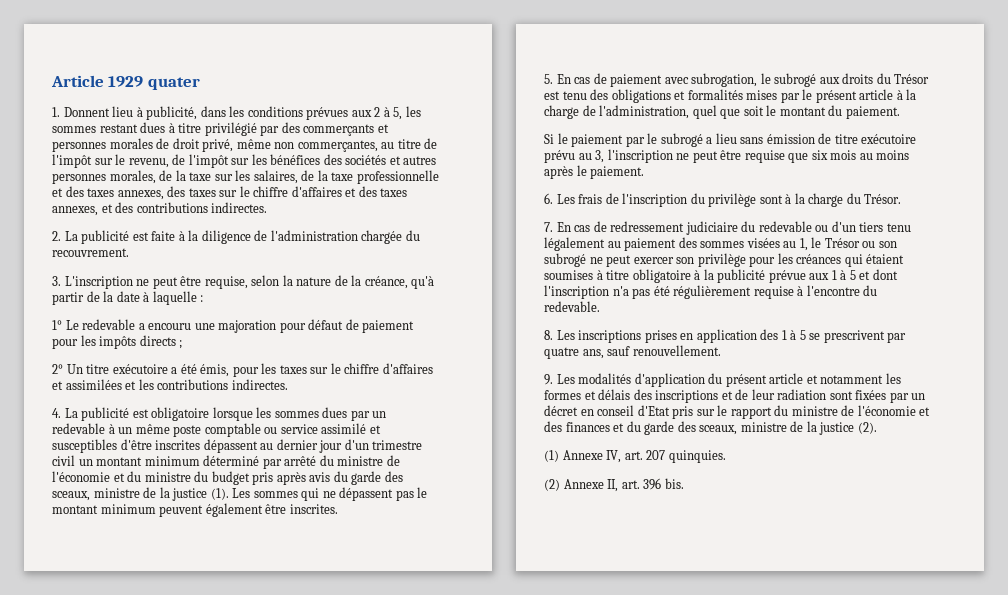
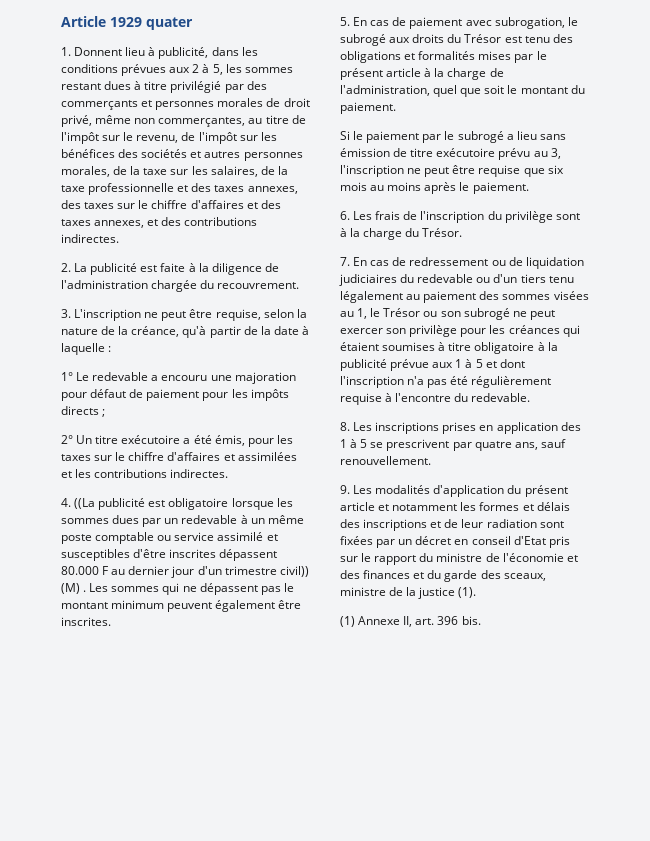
- 4. La publicité est obligatoire lorsque les sommes dues par un redevable à un même poste comptable ou service assimilé et susceptibles d'être inscrites dépassent au dernier jour d'un trimestre civil un montant minimum déterminé par arrêté du ministre de l'économie et du ministre du budget pris après avis du garde des sceaux, ministre de la justice (1).
+ 4. ((La publicité est obligatoire lorsque les sommes dues par un redevable à un même poste comptable ou service assimilé et susceptibles d'être inscrites dépassent 80.000 F au dernier jour d'un trimestre civil)) (M) .
- 7. En cas de redressement judiciaire du redevable ou d'un tiers tenu légalement au paiement des sommes visées au 1, le Trésor ou son subrogé ne peut exercer son privilège pour les créances qui étaient soumises à titre obligatoire à la publicité prévue aux 1 à 5 et dont l'inscription n'a pas été régulièrement requise à l'encontre du redevable.
+ 7. En cas de redressement ou de liquidation judiciaires du redevable ou d'un tiers tenu légalement au paiement des sommes visées au 1, le Trésor ou son subrogé ne peut exercer son privilège pour les créances qui étaient soumises à titre obligatoire à la publicité prévue aux 1 à 5 et dont l'inscription n'a pas été régulièrement requise à l'encontre du redevable.
- 9. Les modalités d'application du présent article et notamment les formes et délais des inscriptions et de leur radiation sont fixées par un décret en conseil d'Etat pris sur le rapport du ministre de l'économie et des finances et du garde des sceaux, ministre de la justice (2).
+ 9. Les modalités d'application du présent article et notamment les formes et délais des inscriptions et de leur radiation sont fixées par un décret en conseil d'Etat pris sur le rapport du ministre de l'économie et des finances et du garde des sceaux, ministre de la justice (1).
- (1) Annexe IV, art. 207 quinquies.
- (2) Annexe II, art. 396 bis.
+ (1) Annexe II, art. 396 bis.

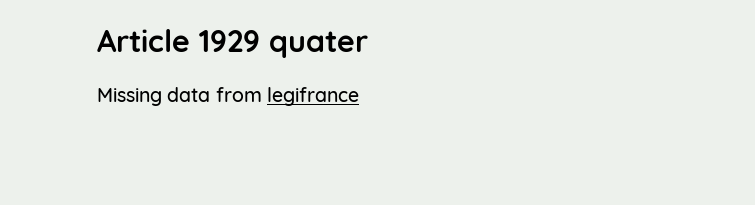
- 1. Donnent lieu à publicité, dans les conditions prévues aux 2 à 5, les sommes restant dues à titre privilégié par des commerçants et personnes morales de droit privé, même non commerçantes, au titre de l'impôt sur le revenu, de l'impôt sur les bénéfices des sociétés et autres personnes morales, de la taxe sur les salaires, de la taxe professionnelle et des taxes annexes, des taxes sur le chiffre d'affaires et des taxes annexes, et des contributions indirectes.
- 2. La publicité est faite à la diligence de l'administration chargée du recouvrement.
- 3. L'inscription ne peut être requise, selon la nature de la créance, qu'à partir de la date à laquelle :
- 1° Le redevable a encouru une majoration pour défaut de paiement pour les impôts directs ;
- 2° Un titre exécutoire a été émis, pour les taxes sur le chiffre d'affaires et assimilées et les contributions indirectes.
- 4. ((La publicité est obligatoire lorsque les sommes dues par un redevable à un même poste comptable ou service assimilé et susceptibles d'être inscrites dépassent 80.000 F au dernier jour d'un trimestre civil)) (M) . Les sommes qui ne dépassent pas le montant minimum peuvent également être inscrites.
- 5. En cas de paiement avec subrogation, le subrogé aux droits du Trésor est tenu des obligations et formalités mises par le présent article à la charge de l'administration, quel que soit le montant du paiement.
- Si le paiement par le subrogé a lieu sans émission de titre exécutoire prévu au 3, l'inscription ne peut être requise que six mois au moins après le paiement.
- 6. Les frais de l'inscription du privilège sont à la charge du Trésor.
- 7. En cas de redressement ou de liquidation judiciaires du redevable ou d'un tiers tenu légalement au paiement des sommes visées au 1, le Trésor ou son subrogé ne peut exercer son privilège pour les créances qui étaient soumises à titre obligatoire à la publicité prévue aux 1 à 5 et dont l'inscription n'a pas été régulièrement requise à l'encontre du redevable.
- 8. Les inscriptions prises en application des 1 à 5 se prescrivent par quatre ans, sauf renouvellement.
- 9. Les modalités d'application du présent article et notamment les formes et délais des inscriptions et de leur radiation sont fixées par un décret en conseil d'Etat pris sur le rapport du ministre de l'économie et des finances et du garde des sceaux, ministre de la justice (1).
- (1) Annexe II, art. 396 bis.
+ Missing data from legifrance

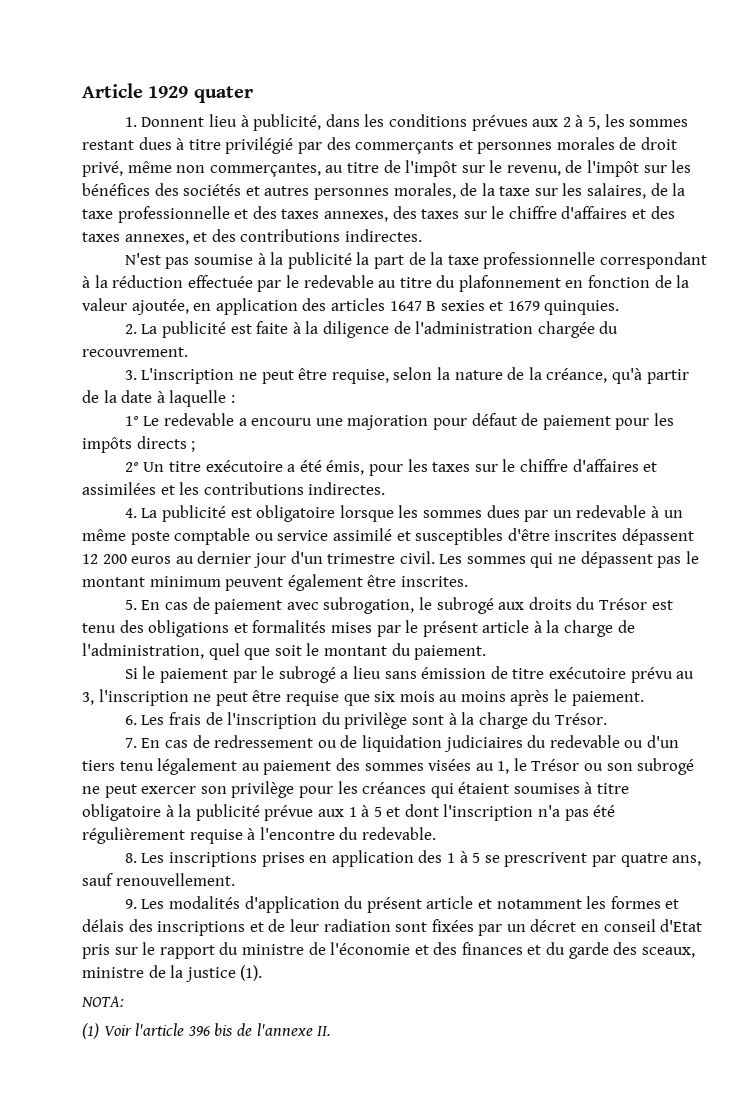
- Missing data from legifrance
+ 1. Donnent lieu à publicité, dans les conditions prévues aux 2 à 5, les sommes restant dues à titre privilégié par des commerçants et personnes morales de droit privé, même non commerçantes, au titre de l'impôt sur le revenu, de l'impôt sur les bénéfices des sociétés et autres personnes morales, de la taxe sur les salaires, de la taxe professionnelle et des taxes annexes, des taxes sur le chiffre d'affaires et des taxes annexes, et des contributions indirectes.
+ N'est pas soumise à la publicité la part de la taxe professionnelle correspondant à la réduction effectuée par le redevable au titre du plafonnement en fonction de la valeur ajoutée, en application des articles 1647 B sexies et 1679 quinquies.
+ 2. La publicité est faite à la diligence de l'administration chargée du recouvrement.
+ 3. L'inscription ne peut être requise, selon la nature de la créance, qu'à partir de la date à laquelle :
+ 1° Le redevable a encouru une majoration pour défaut de paiement pour les impôts directs ;
+ 2° Un titre exécutoire a été émis, pour les taxes sur le chiffre d'affaires et assimilées et les contributions indirectes.
+ 4. La publicité est obligatoire lorsque les sommes dues par un redevable à un même poste comptable ou service assimilé et susceptibles d'être inscrites dépassent 12 200 euros au dernier jour d'un trimestre civil. Les sommes qui ne dépassent pas le montant minimum peuvent également être inscrites.
+ 5. En cas de paiement avec subrogation, le subrogé aux droits du Trésor est tenu des obligations et formalités mises par le présent article à la charge de l'administration, quel que soit le montant du paiement.
+ Si le paiement par le subrogé a lieu sans émission de titre exécutoire prévu au 3, l'inscription ne peut être requise que six mois au moins après le paiement.
+ 6. Les frais de l'inscription du privilège sont à la charge du Trésor.
+ 7. En cas de redressement ou de liquidation judiciaires du redevable ou d'un tiers tenu légalement au paiement des sommes visées au 1, le Trésor ou son subrogé ne peut exercer son privilège pour les créances qui étaient soumises à titre obligatoire à la publicité prévue aux 1 à 5 et dont l'inscription n'a pas été régulièrement requise à l'encontre du redevable.
+ 8. Les inscriptions prises en application des 1 à 5 se prescrivent par quatre ans, sauf renouvellement.
+ 9. Les modalités d'application du présent article et notamment les formes et délais des inscriptions et de leur radiation sont fixées par un décret en conseil d'Etat pris sur le rapport du ministre de l'économie et des finances et du garde des sceaux, ministre de la justice (1).
+ NOTA:
+ (1) Voir l'article 396 bis de l'annexe II.

